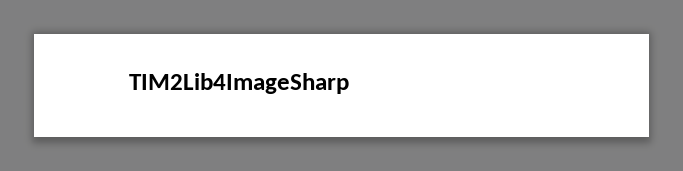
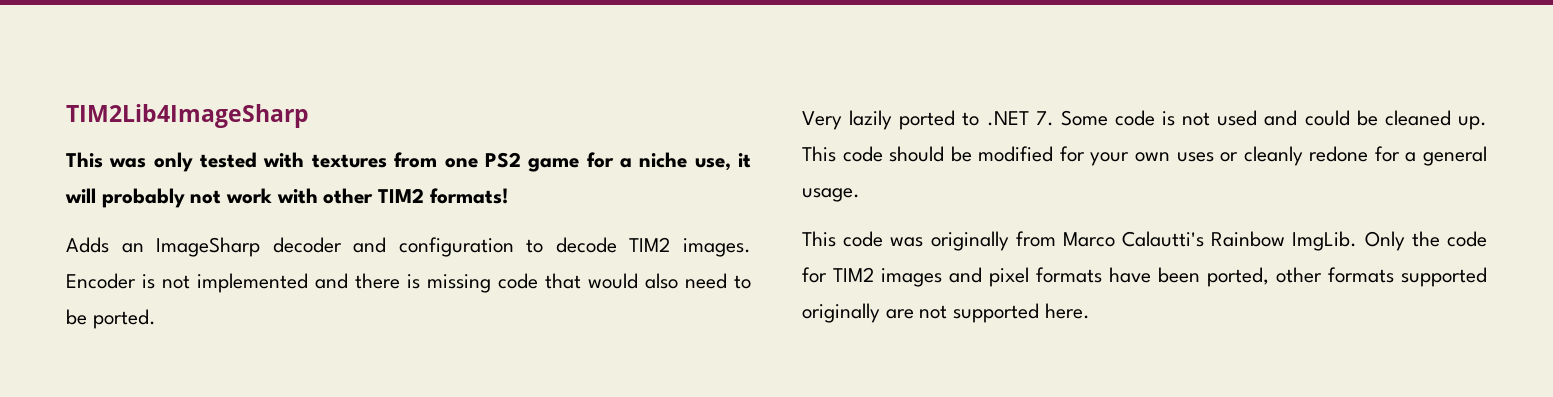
+ This was only tested with textures from one PS2 game for a niche use, it will probably not work with other TIM2 formats!
+ Adds an ImageSharp decoder and configuration to decode TIM2 images. Encoder is not implemented and there is missing code that would also need to be ported.
+ Very lazily ported to .NET 7. Some code is not used and could be cleaned up. This code should be modified for your own uses or cleanly redone for a general usage.
+ This code was originally from Marco Calautti's Rainbow ImgLib. Only the code for TIM2 images and pixel formats have been ported, other formats supported originally are not supported here.

